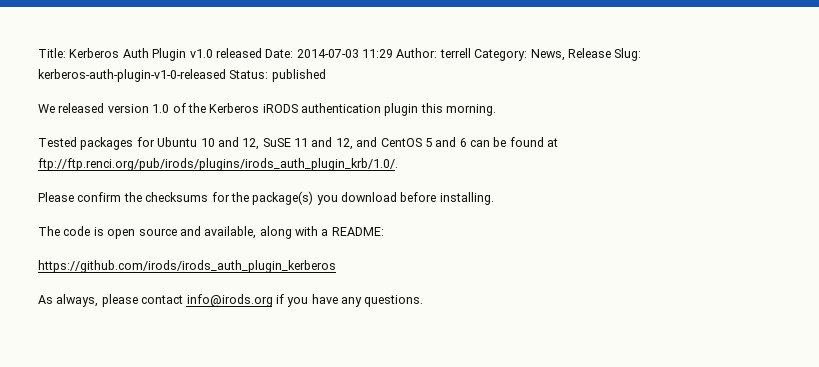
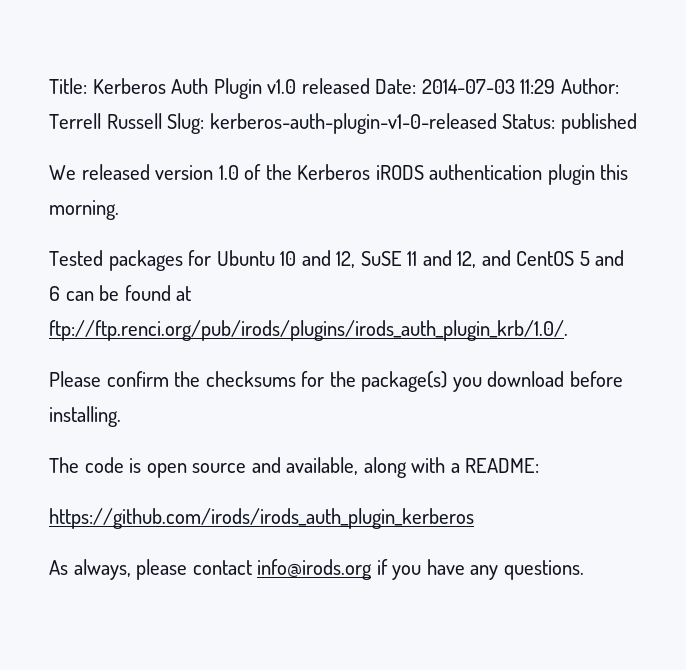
- Title: Kerberos Auth Plugin v1.0 released Date: 2014-07-03 11:29 Author: terrell Category: News, Release Slug: kerberos-auth-plugin-v1-0-released Status: published
+ Title: Kerberos Auth Plugin v1.0 released Date: 2014-07-03 11:29 Author: Terrell Russell Slug: kerberos-auth-plugin-v1-0-released Status: published

